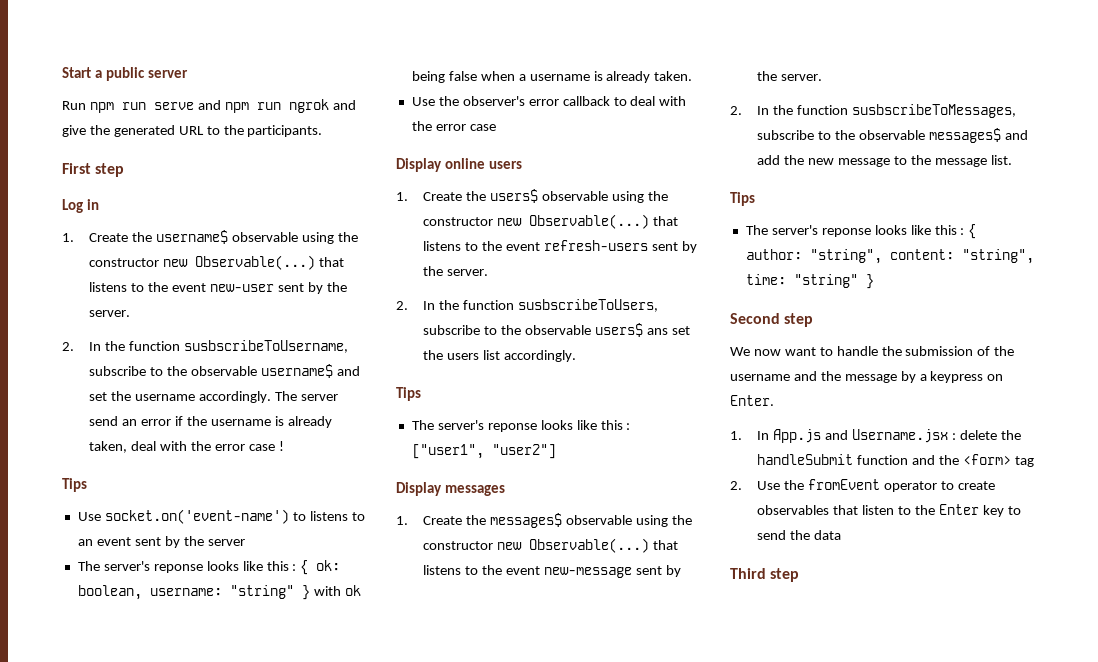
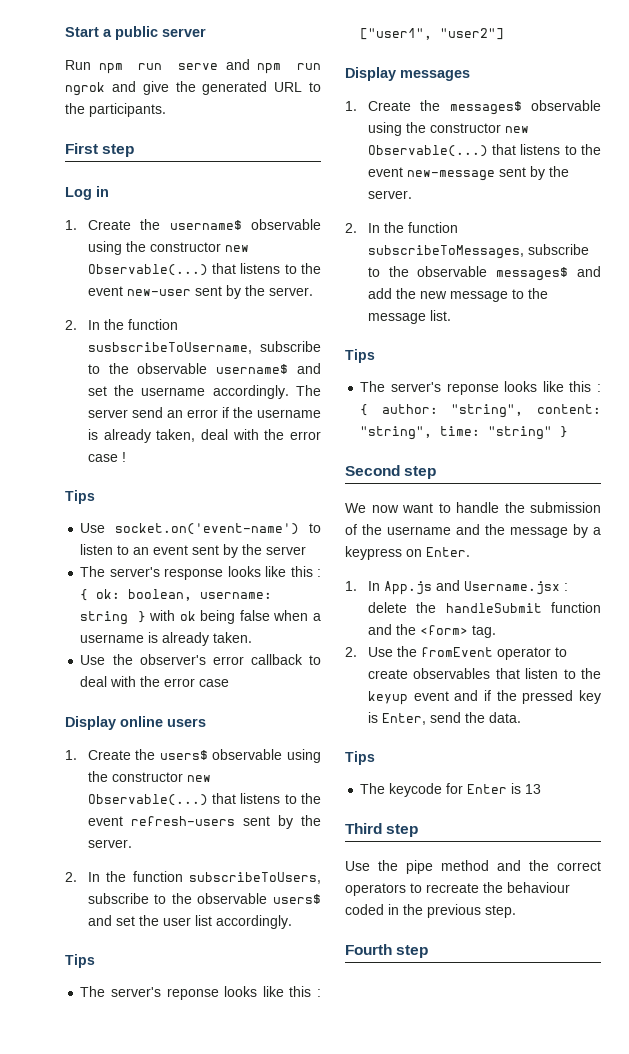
- Use socket.on('event-name') to listens to an event sent by the server
+ Use socket.on('event-name') to listen to an event sent by the server
- The server's reponse looks like this : { ok: boolean, username: "string" } with ok being false when a username is already taken.
+ The server's response looks like this : { ok: boolean, username: string } with ok being false when a username is already taken.
- 2. In the function susbscribeToUsers, subscribe to the observable users$ ans set the users list accordingly.
+ 2. In the function subscribeToUsers, subscribe to the observable users$ and set the user list accordingly.
- 2. In the function susbscribeToMessages, subscribe to the observable messages$ and add the new message to the message list.
+ 2. In the function subscribeToMessages, subscribe to the observable messages$ and add the new message to the message list.
- 1. In App.js and Username.jsx : delete the handleSubmit function and the <form> tag
+ 1. In App.js and Username.jsx : delete the handleSubmit function and the <form> tag.
- 2. Use the fromEvent operator to create observables that listen to the Enter key to send the data
+ 2. Use the fromEvent operator to create observables that listen to the keyup event and if the pressed key is Enter, send the data.
+ Tips
+ The keycode for Enter is 13
  Third step
+ Use the pipe method and the correct operators to recreate the behaviour coded in the previous step.
+ Fourth step

